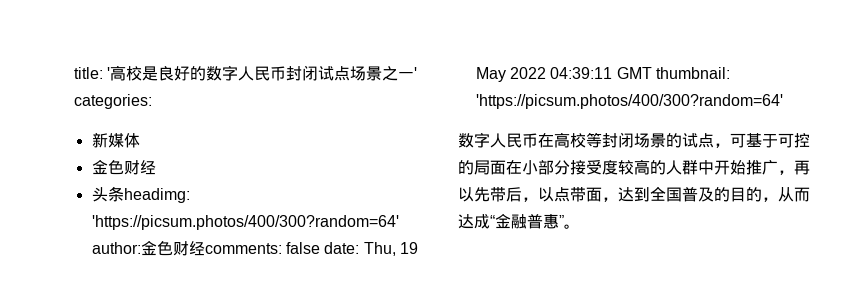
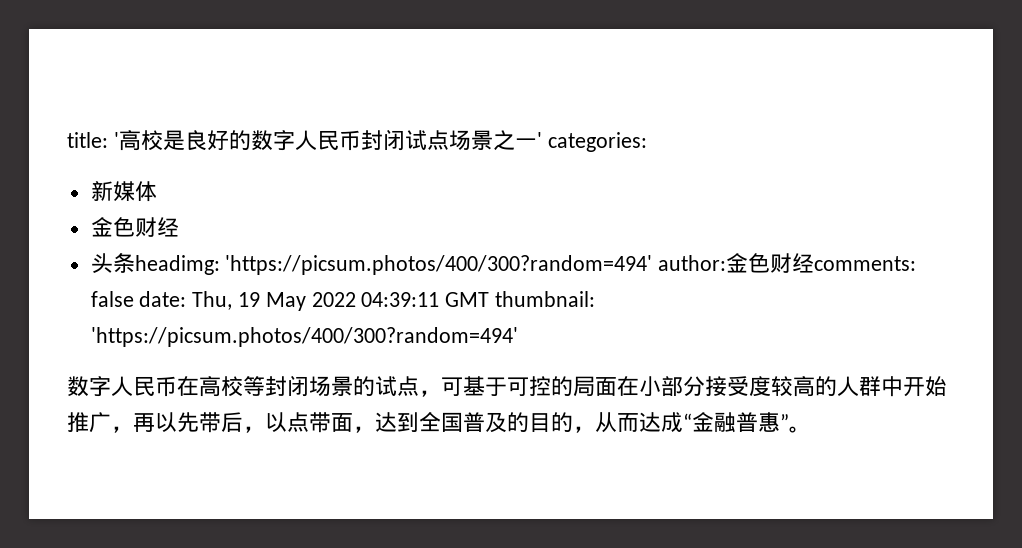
- 头条headimg: 'https://picsum.photos/400/300?random=64' author:金色财经comments: false date: Thu, 19 May 2022 04:39:11 GMT thumbnail: 'https://picsum.photos/400/300?random=64'
+ 头条headimg: 'https://picsum.photos/400/300?random=494' author:金色财经comments: false date: Thu, 19 May 2022 04:39:11 GMT thumbnail: 'https://picsum.photos/400/300?random=494'

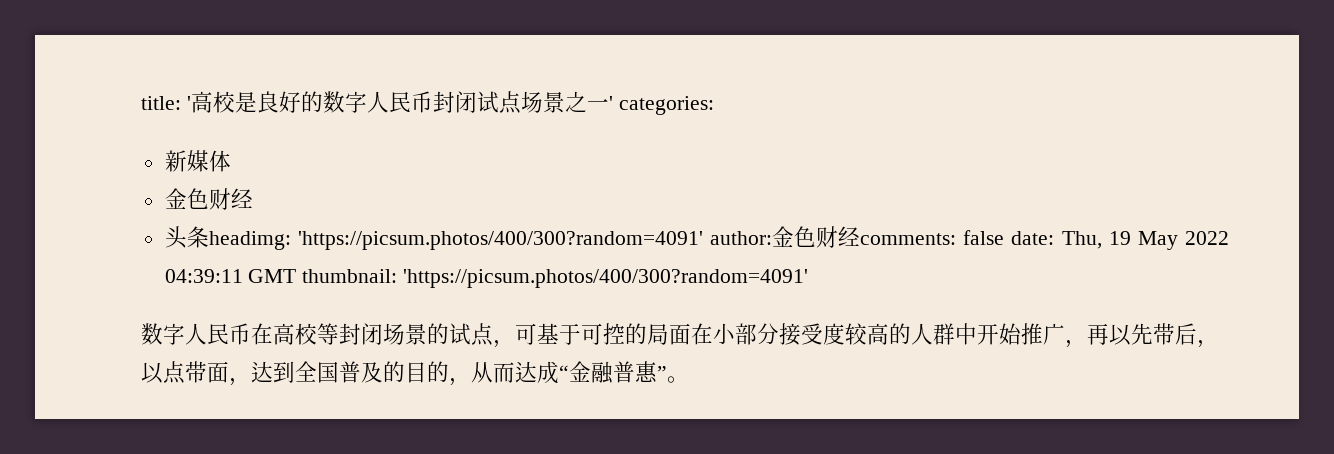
- 头条headimg: 'https://picsum.photos/400/300?random=494' author:金色财经comments: false date: Thu, 19 May 2022 04:39:11 GMT thumbnail: 'https://picsum.photos/400/300?random=494'
+ 头条headimg: 'https://picsum.photos/400/300?random=4091' author:金色财经comments: false date: Thu, 19 May 2022 04:39:11 GMT thumbnail: 'https://picsum.photos/400/300?random=4091'

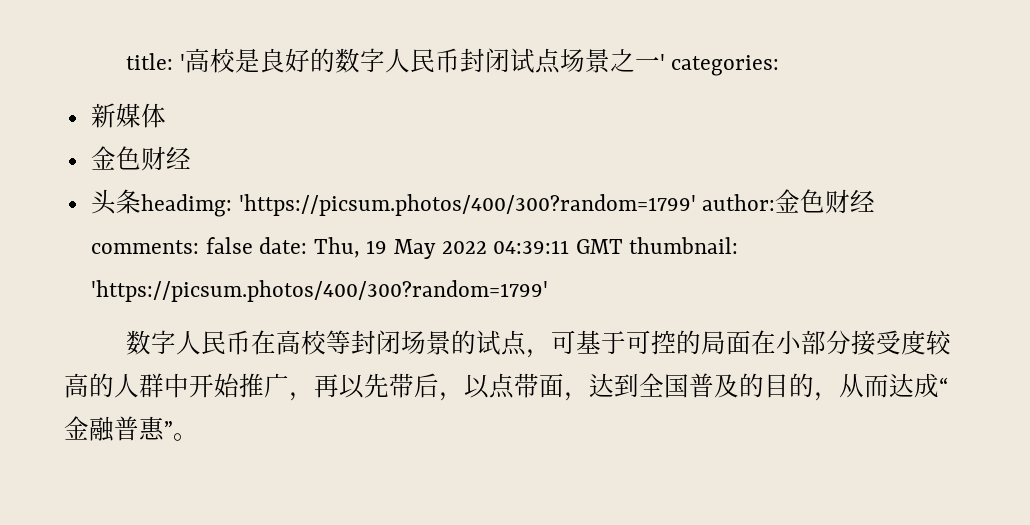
- 头条headimg: 'https://picsum.photos/400/300?random=4091' author:金色财经comments: false date: Thu, 19 May 2022 04:39:11 GMT thumbnail: 'https://picsum.photos/400/300?random=4091'
+ 头条headimg: 'https://picsum.photos/400/300?random=1799' author:金色财经comments: false date: Thu, 19 May 2022 04:39:11 GMT thumbnail: 'https://picsum.photos/400/300?random=1799'

